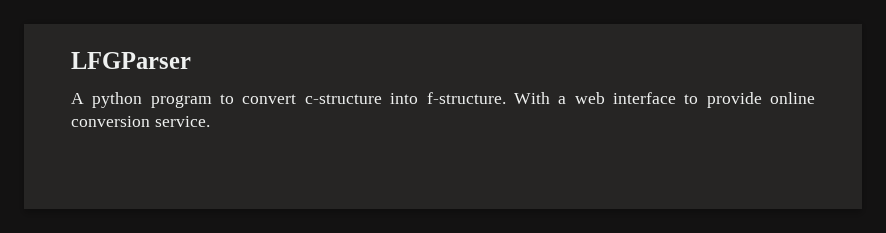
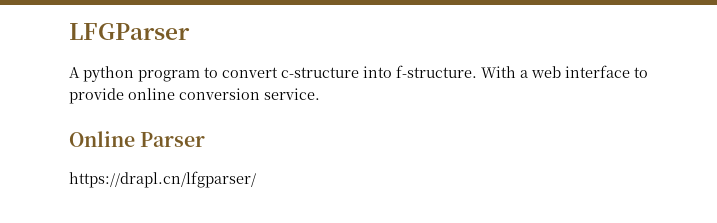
+ Online Parser
+ https://drapl.cn/lfgparser/

